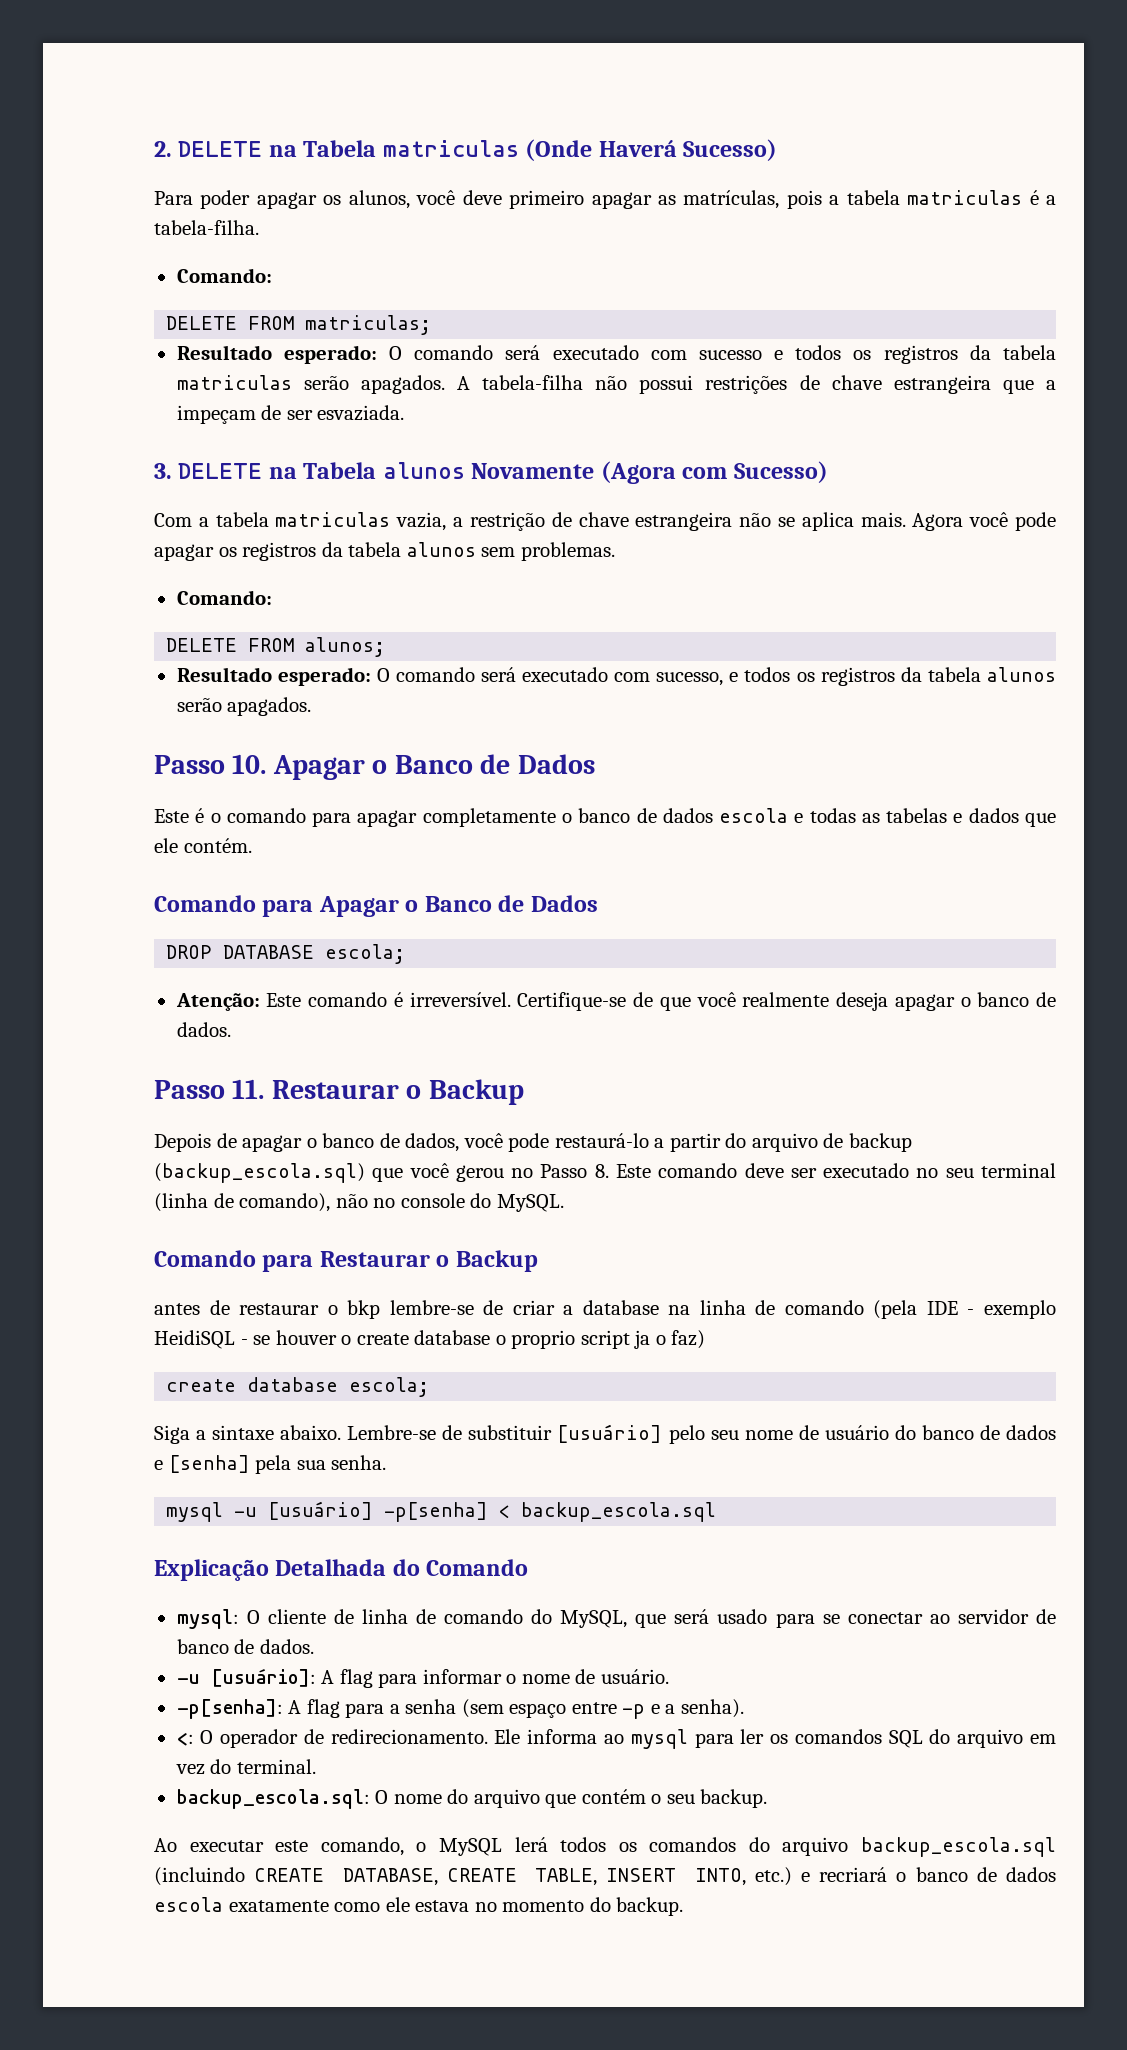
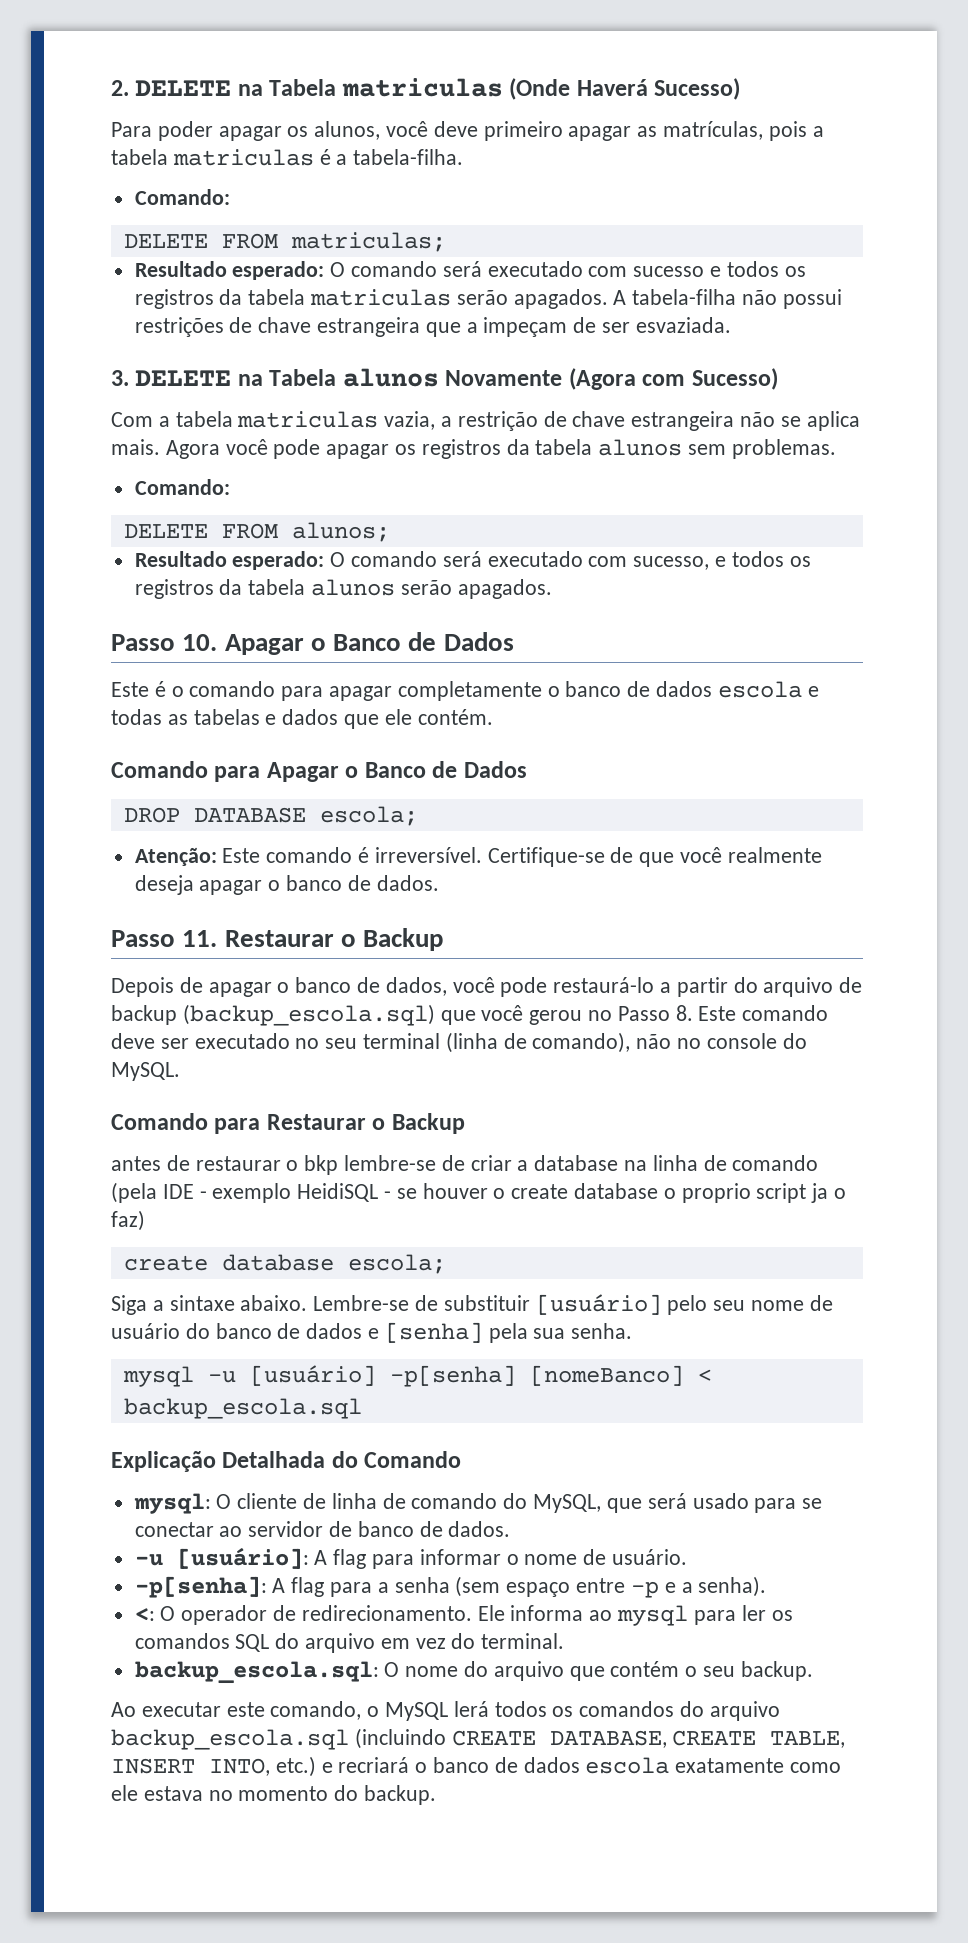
- mysql -u [usuário] -p[senha] < backup_escola.sql
+ mysql -u [usuário] -p[senha] [nomeBanco] < backup_escola.sql

